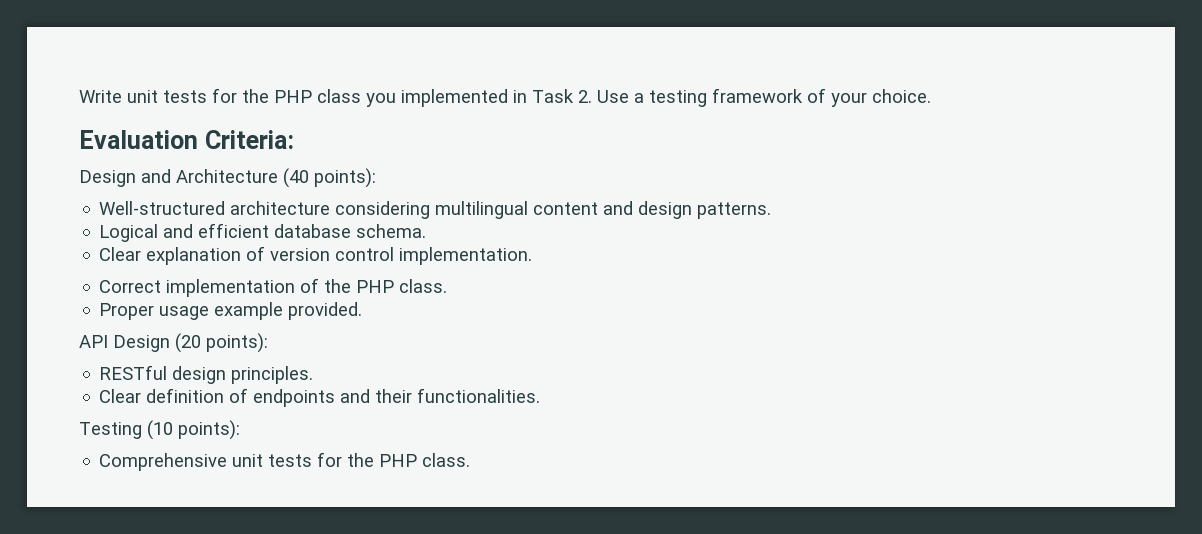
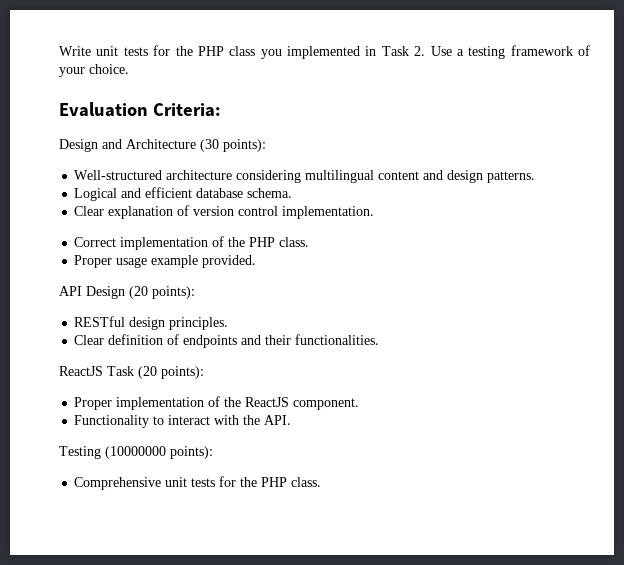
- Design and Architecture (40 points):
+ Design and Architecture (30 points):
+ ReactJS Task (20 points):
+ Proper implementation of the ReactJS component.
+ Functionality to interact with the API.
- Testing (10 points):
+ Testing (10000000 points):

